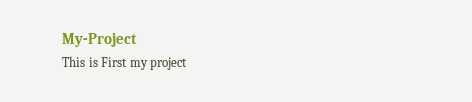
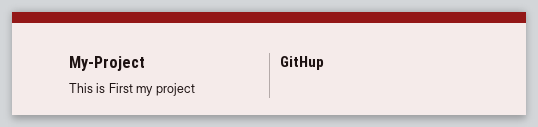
+ GitHup

